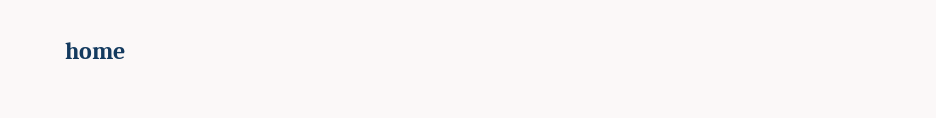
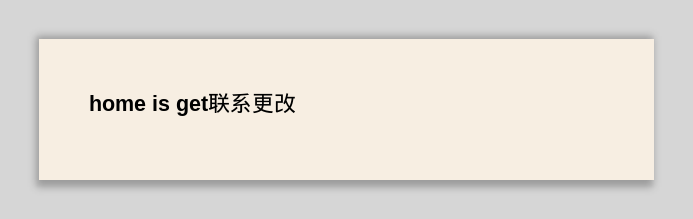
- home
+ home is get联系更改

